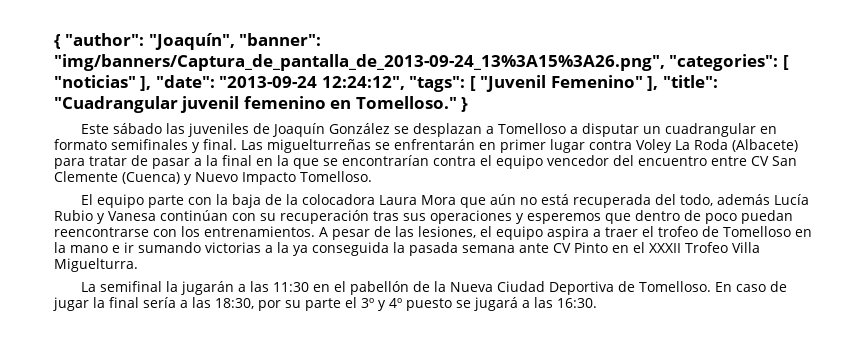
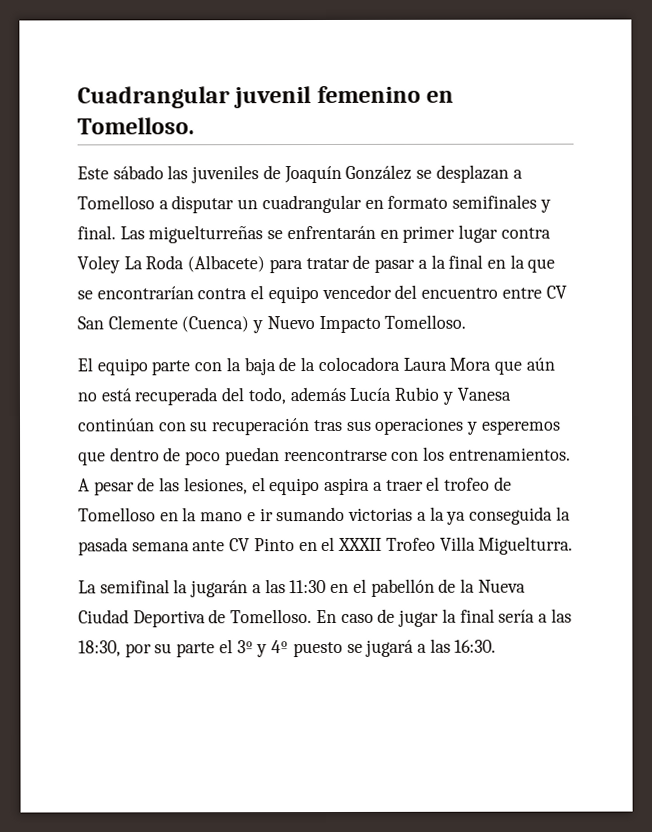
- { "author": "Joaquín", "banner": "img/banners/Captura_de_pantalla_de_2013-09-24_13%3A15%3A26.png", "categories": [ "noticias" ], "date": "2013-09-24 12:24:12", "tags": [ "Juvenil Femenino" ], "title": "Cuadrangular juvenil femenino en Tomelloso." }
+ Cuadrangular juvenil femenino en Tomelloso.

